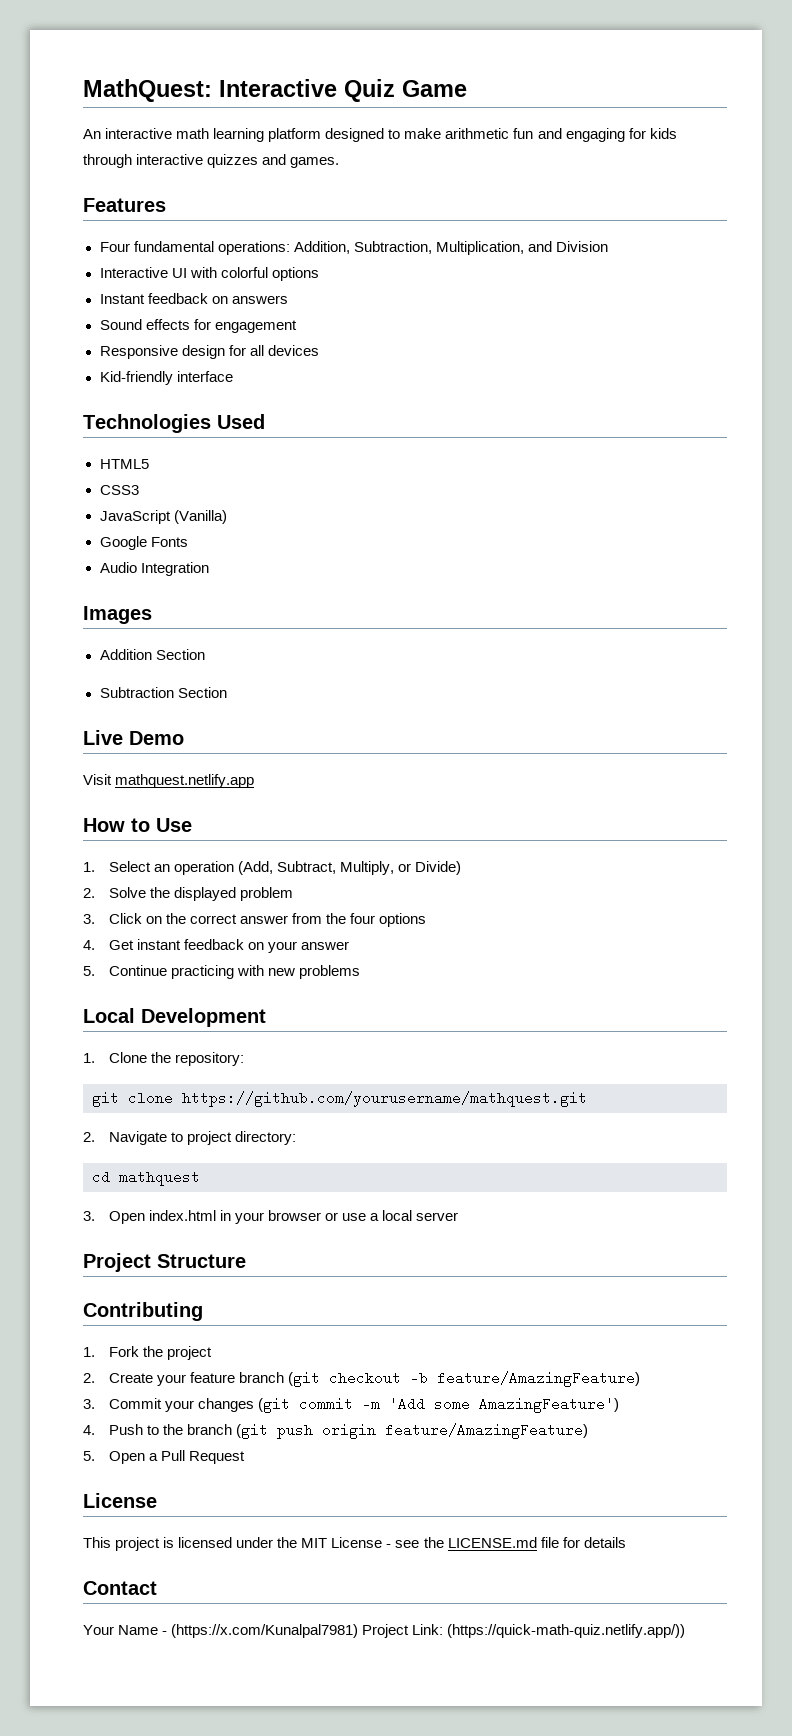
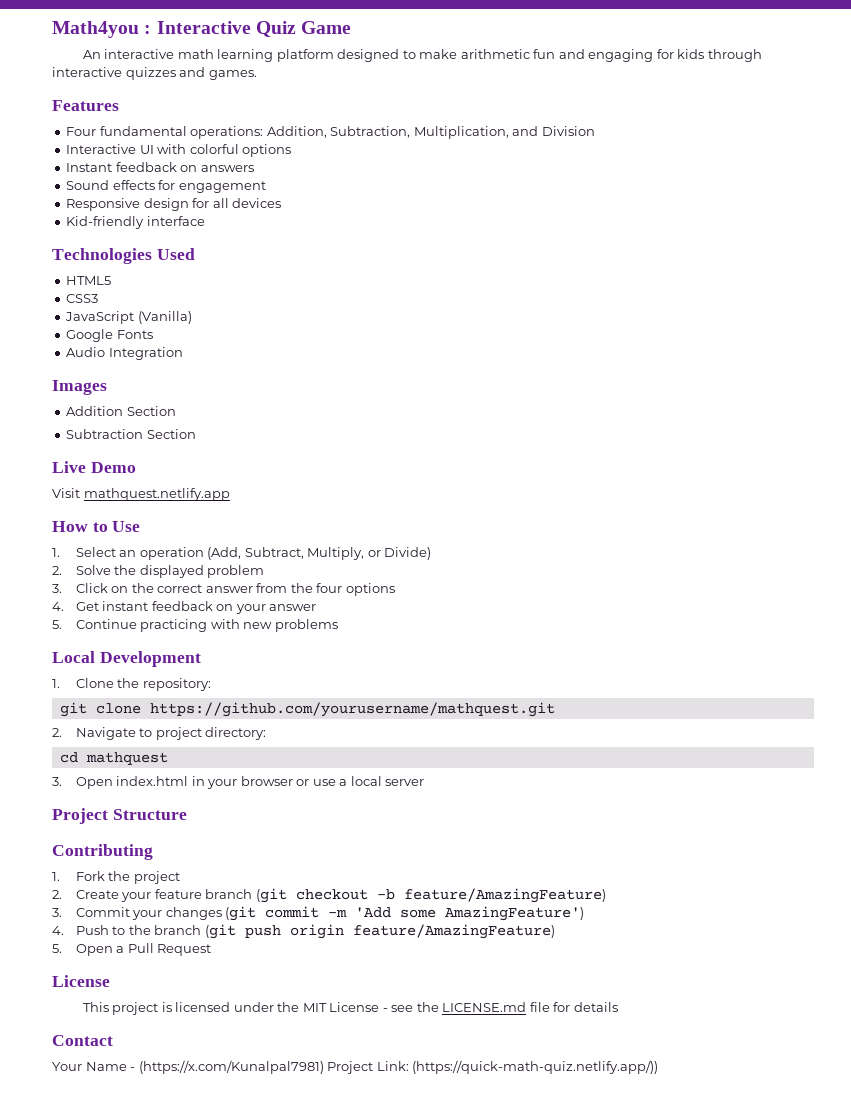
- MathQuest: Interactive Quiz Game
+ Math4you : Interactive Quiz Game

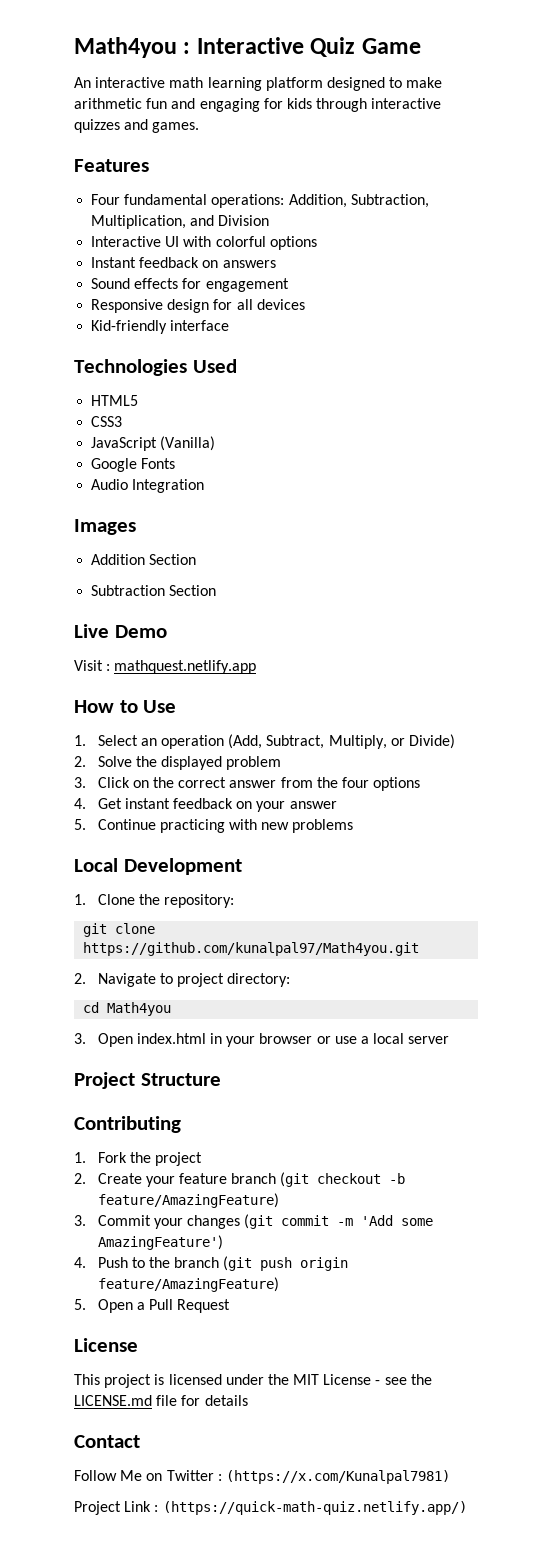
- Visit mathquest.netlify.app
+ Visit : mathquest.netlify.app
- git clone https://github.com/yourusername/mathquest.git
+ git clone https://github.com/kunalpal97/Math4you.git
- cd mathquest
+ cd Math4you
- Your Name - (https://x.com/Kunalpal7981) Project Link: (https://quick-math-quiz.netlify.app/))
+ Follow Me on Twitter : (https://x.com/Kunalpal7981)
+ Project Link : (https://quick-math-quiz.netlify.app/)

